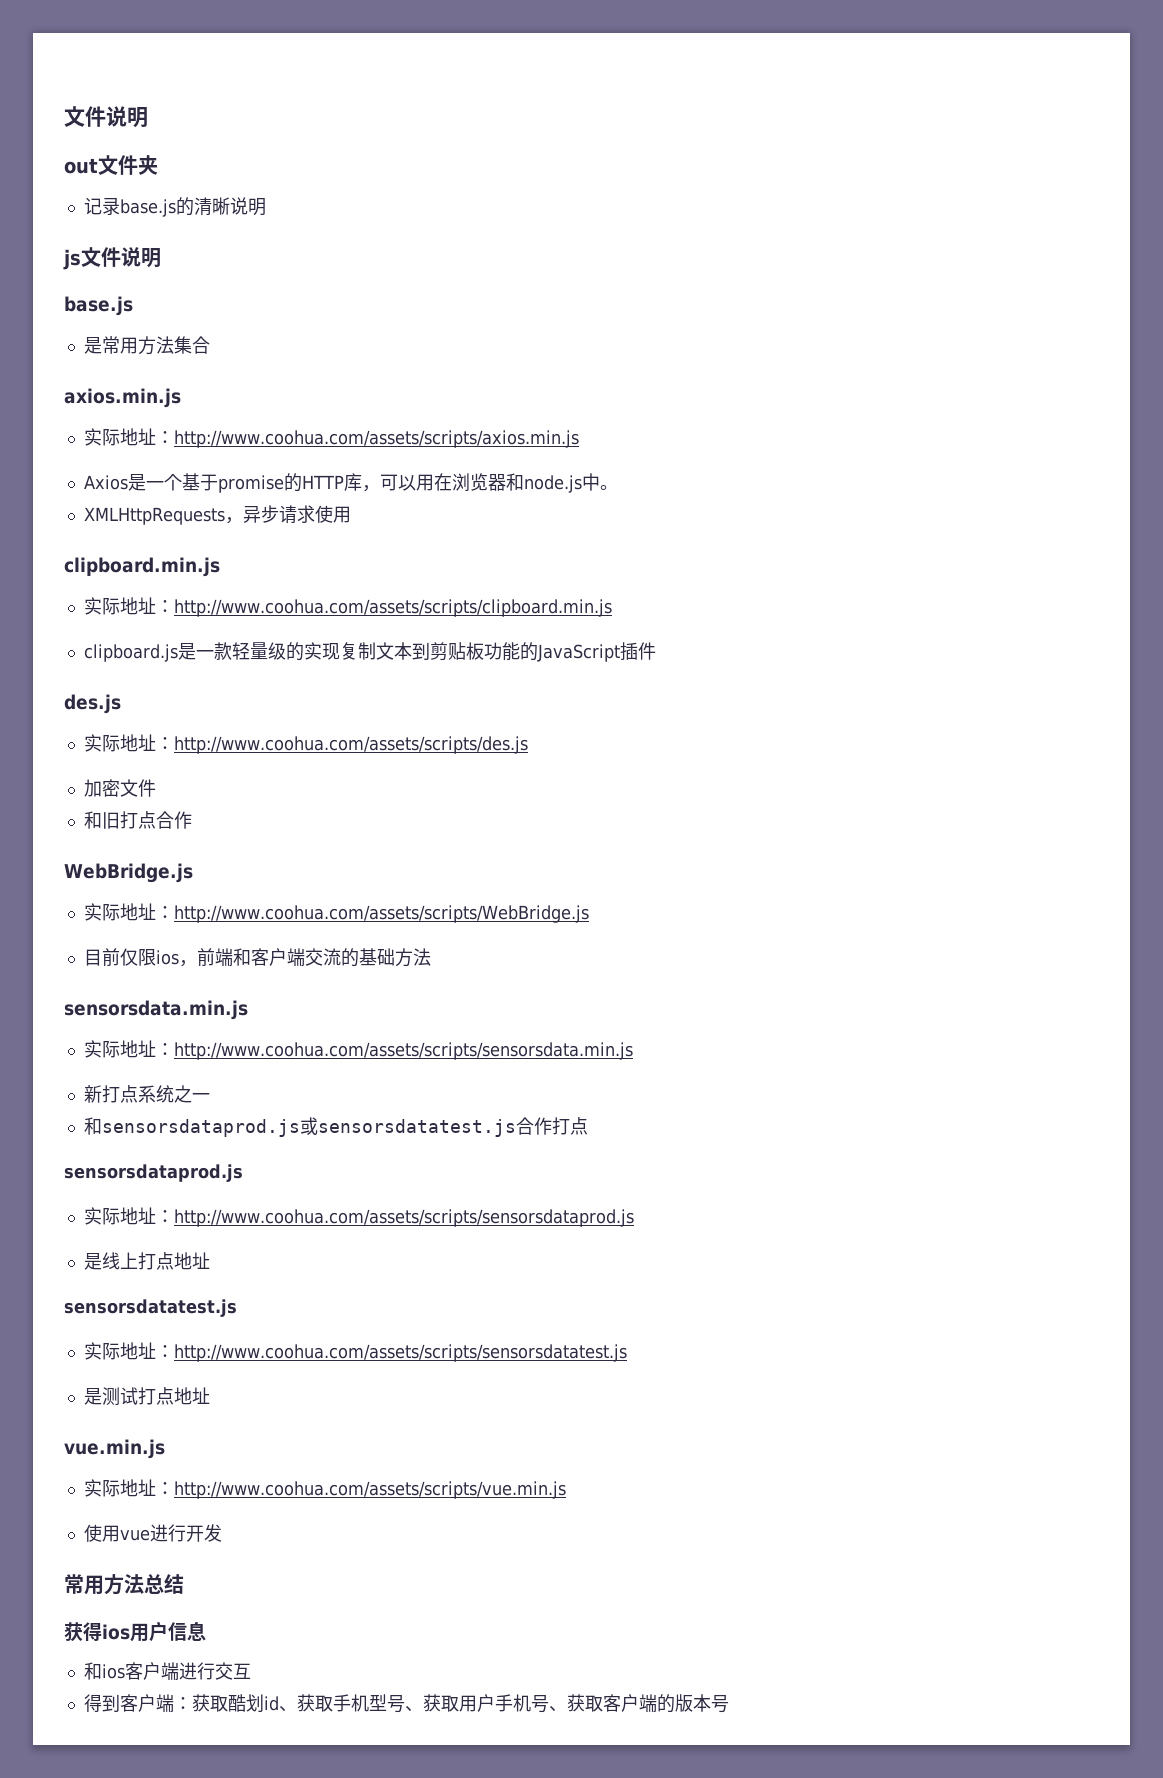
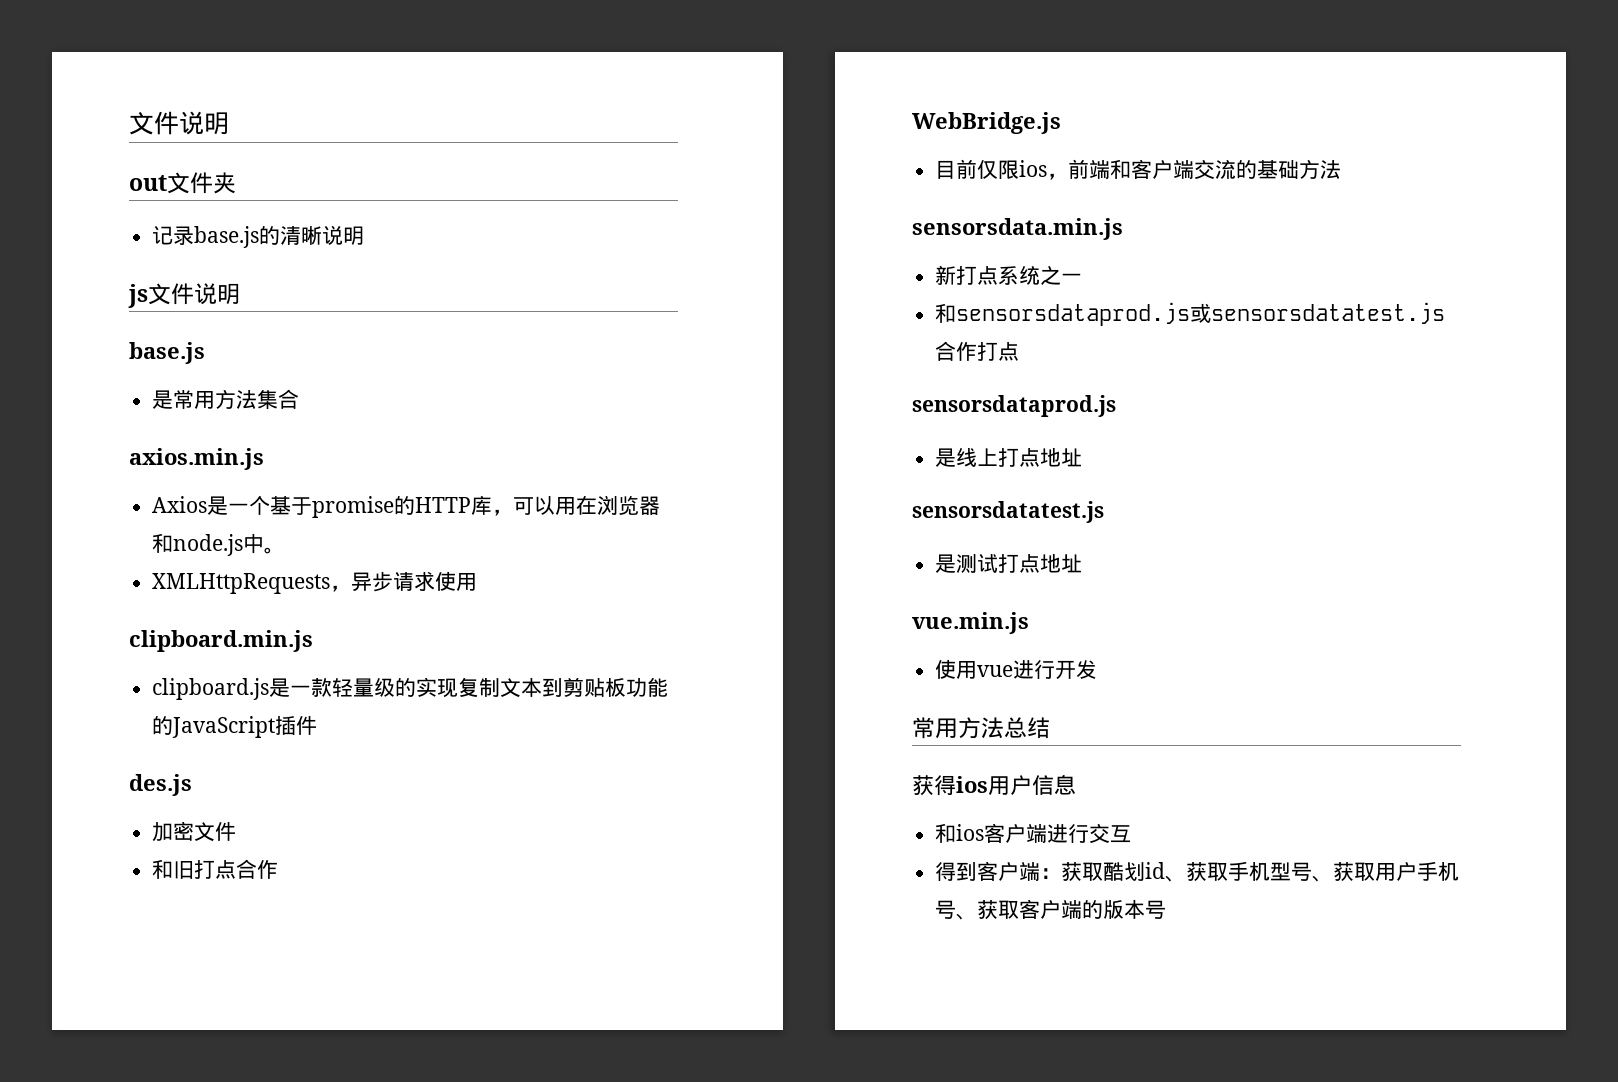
- 实际地址：http://www.coohua.com/assets/scripts/axios.min.js
- 实际地址：http://www.coohua.com/assets/scripts/clipboard.min.js
- 实际地址：http://www.coohua.com/assets/scripts/des.js
- 实际地址：http://www.coohua.com/assets/scripts/WebBridge.js
- 实际地址：http://www.coohua.com/assets/scripts/sensorsdata.min.js
- 实际地址：http://www.coohua.com/assets/scripts/sensorsdataprod.js
- 实际地址：http://www.coohua.com/assets/scripts/sensorsdatatest.js
- 实际地址：http://www.coohua.com/assets/scripts/vue.min.js

